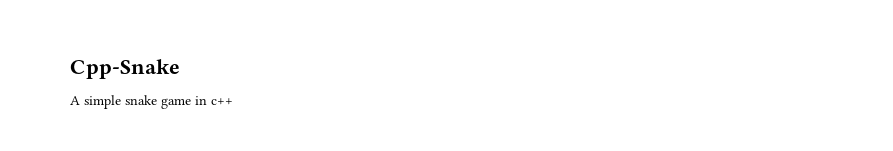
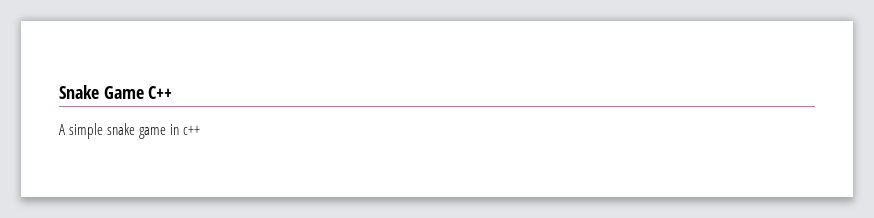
- Cpp-Snake
+ Snake Game C++

